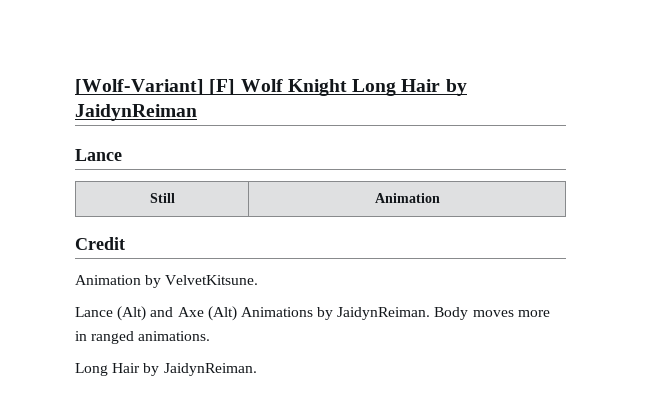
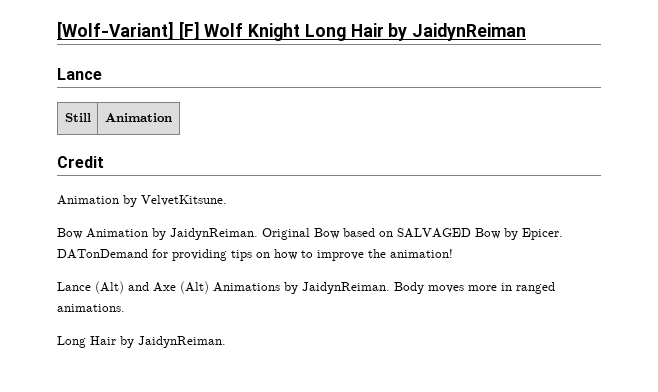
+ Bow Animation by JaidynReiman. Original Bow based on SALVAGED Bow by Epicer. DATonDemand for providing tips on how to improve the animation!

